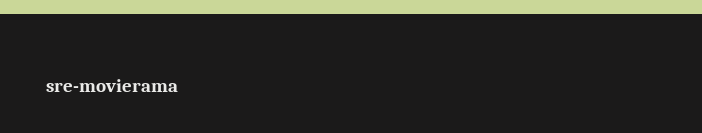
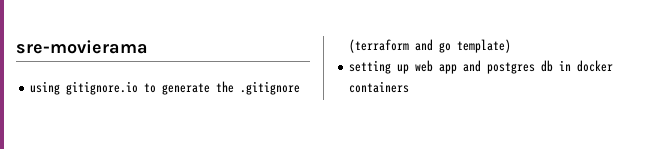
+ using gitignore.io to generate the .gitignore (terraform and go template)
+ setting up web app and postgres db in docker containers

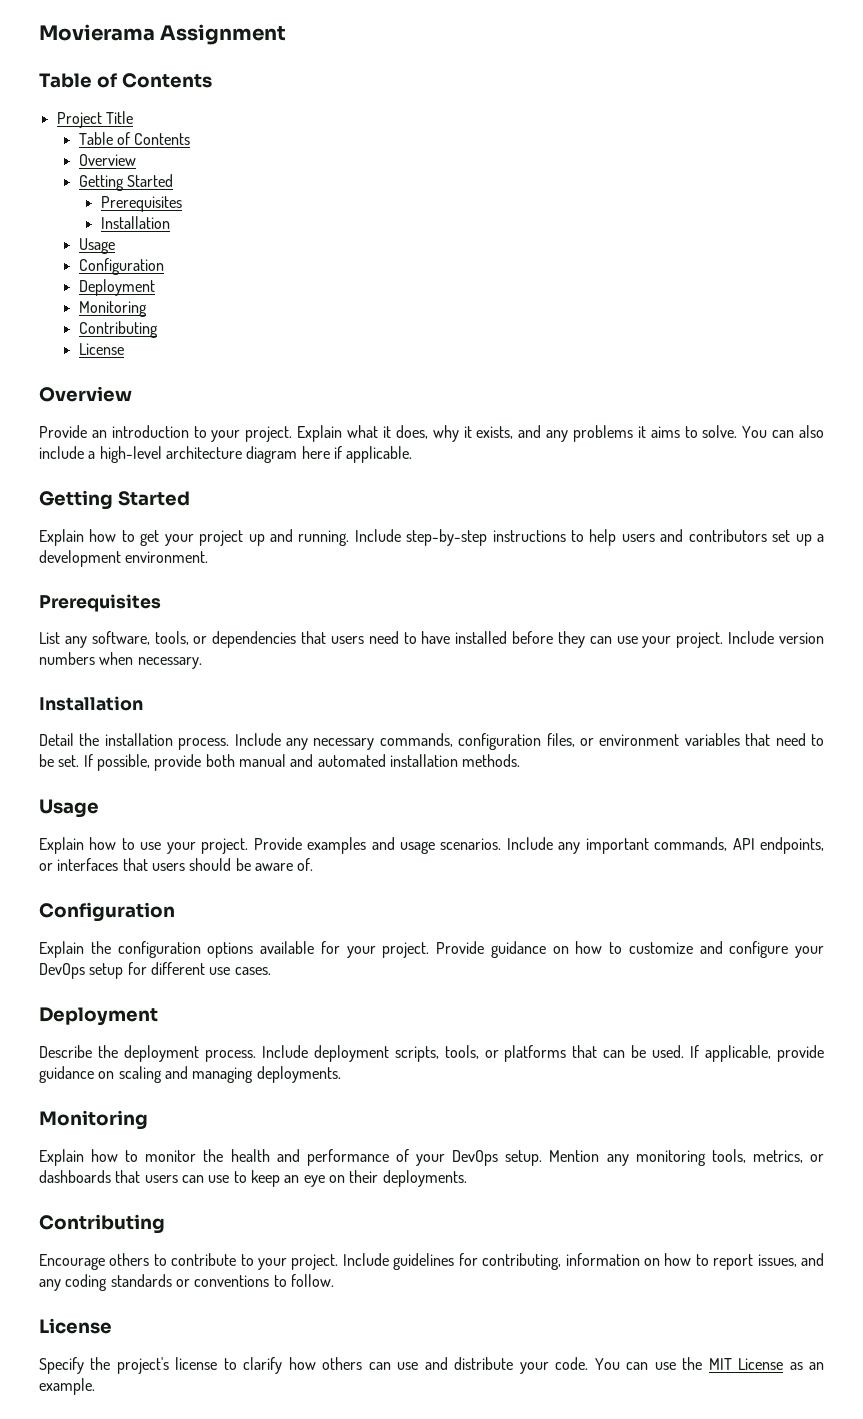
- sre-movierama
- using gitignore.io to generate the .gitignore (terraform and go template)
- setting up web app and postgres db in docker containers
+ Movierama Assignment
+ Table of Contents
+ Project Title
+ Table of Contents
+ Overview
+ Getting Started
+ Prerequisites
+ Installation
+ Usage
+ Configuration
+ Deployment
+ Monitoring
+ Contributing
+ License
+ Overview
+ Provide an introduction to your project. Explain what it does, why it exists, and any problems it aims to solve. You can also include a high-level architecture diagram here if applicable.
+ Getting Started
+ Explain how to get your project up and running. Include step-by-step instructions to help users and contributors set up a development environment.
+ Prerequisites
+ List any software, tools, or dependencies that users need to have installed before they can use your project. Include version numbers when necessary.
+ Installation
+ Detail the installation process. Include any necessary commands, configuration files, or environment variables that need to be set. If possible, provide both manual and automated installation methods.
+ Usage
+ Explain how to use your project. Provide examples and usage scenarios. Include any important commands, API endpoints, or interfaces that users should be aware of.
+ Configuration
+ Explain the configuration options available for your project. Provide guidance on how to customize and configure your DevOps setup for different use cases.
+ Deployment
+ Describe the deployment process. Include deployment scripts, tools, or platforms that can be used. If applicable, provide guidance on scaling and managing deployments.
+ Monitoring
+ Explain how to monitor the health and performance of your DevOps setup. Mention any monitoring tools, metrics, or dashboards that users can use to keep an eye on their deployments.
+ Contributing
+ Encourage others to contribute to your project. Include guidelines for contributing, information on how to report issues, and any coding standards or conventions to follow.
+ License
+ Specify the project's license to clarify how others can use and distribute your code. You can use the MIT License as an example.

